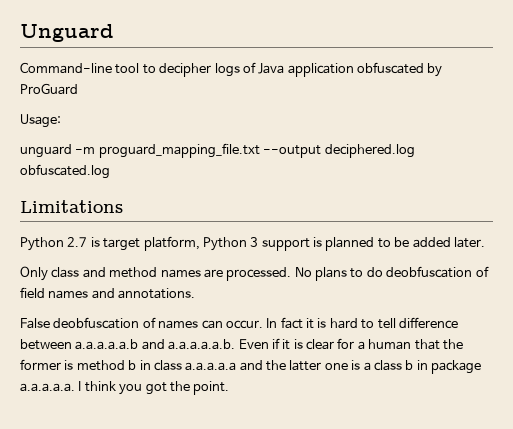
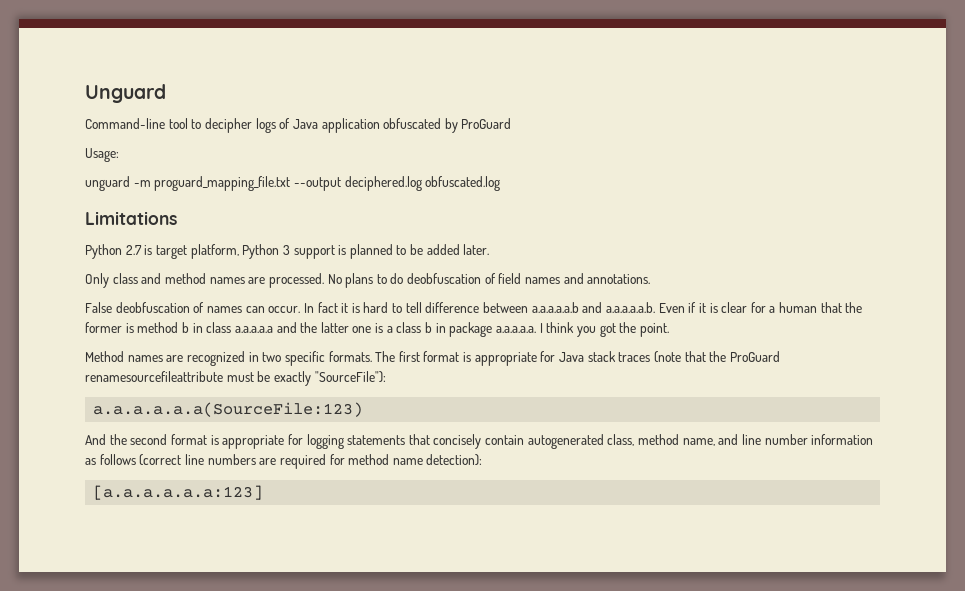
+ Method names are recognized in two specific formats. The first format is appropriate for Java stack traces (note that the ProGuard renamesourcefileattribute must be exactly "SourceFile"):
+ a.a.a.a.a.a(SourceFile:123)
+ And the second format is appropriate for logging statements that concisely contain autogenerated class, method name, and line number information as follows (correct line numbers are required for method name detection):
+ [a.a.a.a.a.a:123]

